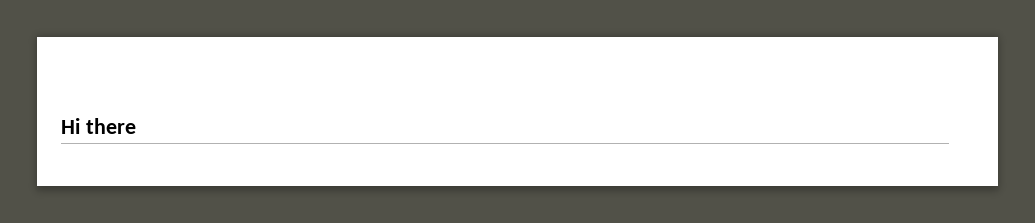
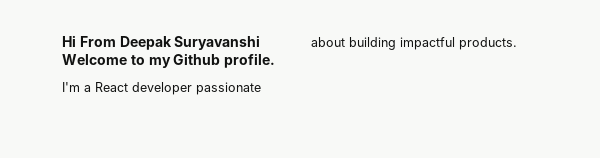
- Hi there
+ Hi From Deepak Suryavanshi Welcome to my Github profile.
+ I'm a React developer passionate about building impactful products.

